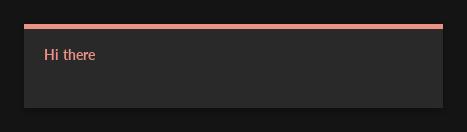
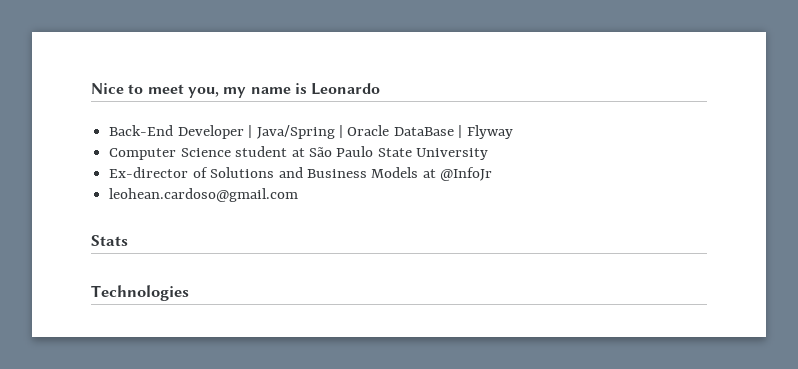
- Hi there
+ Nice to meet you, my name is Leonardo
+ Back-End Developer | Java/Spring | Oracle DataBase | Flyway
+ Computer Science student at São Paulo State University
+ Ex-director of Solutions and Business Models at @InfoJr
+ leohean.cardoso@gmail.com
+ Stats
+ Technologies

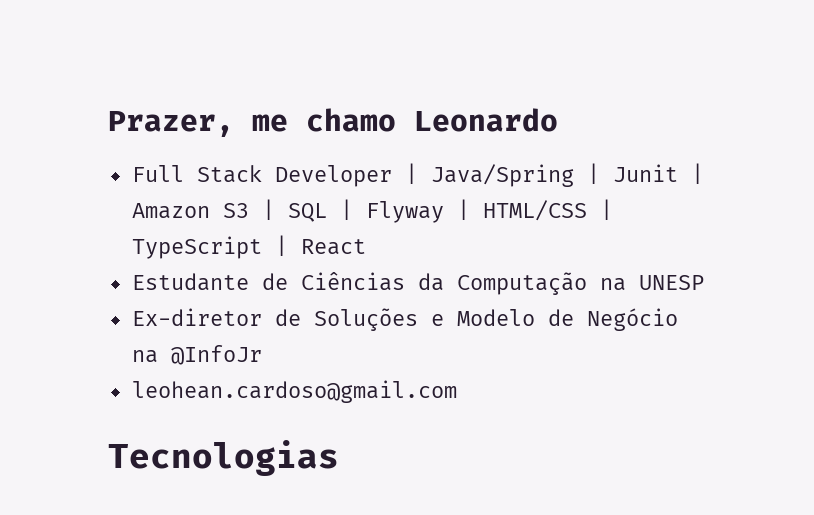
- Nice to meet you, my name is Leonardo
+ Prazer, me chamo Leonardo
- Back-End Developer | Java/Spring | Oracle DataBase | Flyway
- Computer Science student at São Paulo State University
- Ex-director of Solutions and Business Models at @InfoJr
+ Full Stack Developer | Java/Spring | Junit | Amazon S3 | SQL | Flyway | HTML/CSS | TypeScript | React
+ Estudante de Ciências da Computação na UNESP
+ Ex-diretor de Soluções e Modelo de Negócio na @InfoJr
- Stats
- Technologies
+ Tecnologias

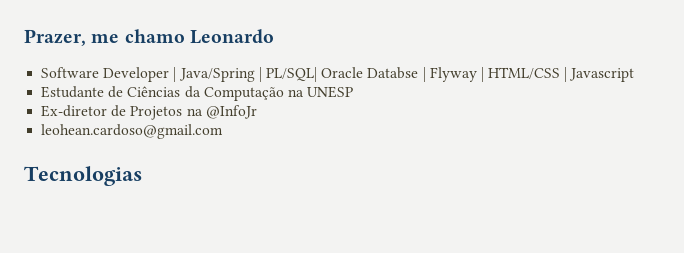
- Full Stack Developer | Java/Spring | Junit | Amazon S3 | SQL | Flyway | HTML/CSS | TypeScript | React
+ Software Developer | Java/Spring | PL/SQL| Oracle Databse | Flyway | HTML/CSS | Javascript
- Ex-diretor de Soluções e Modelo de Negócio na @InfoJr
+ Ex-diretor de Projetos na @InfoJr

